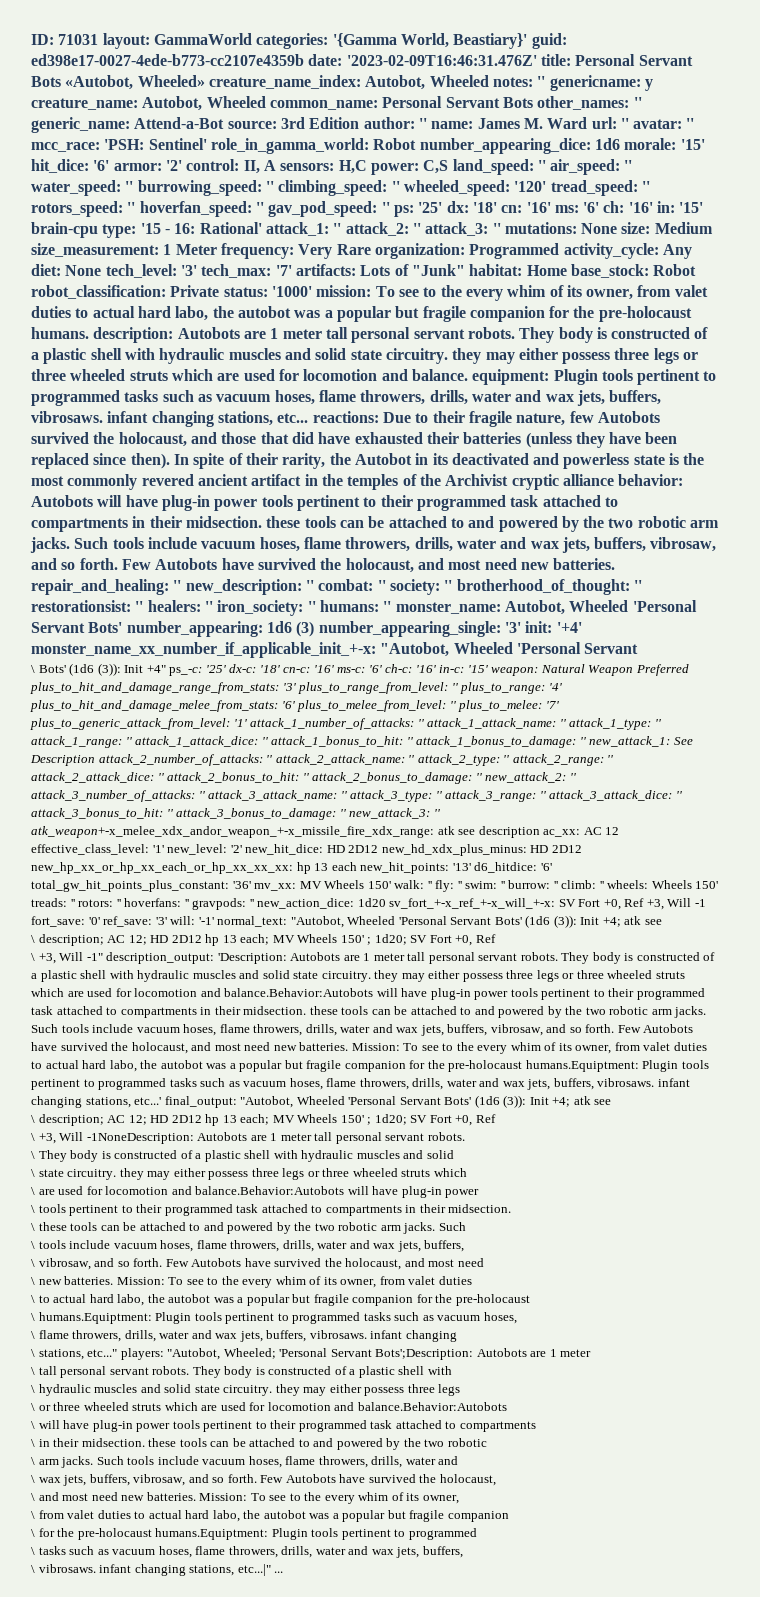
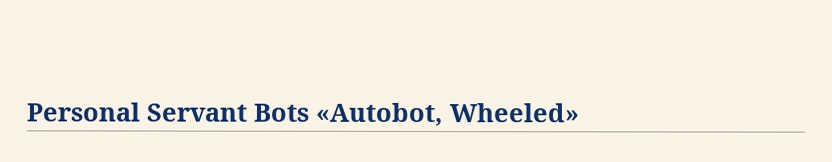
- ID: 71031 layout: GammaWorld categories: '{Gamma World, Beastiary}' guid: ed398e17-0027-4ede-b773-cc2107e4359b date: '2023-02-09T16:46:31.476Z' title: Personal Servant Bots «Autobot, Wheeled» creature_name_index: Autobot, Wheeled notes: '' genericname: y creature_name: Autobot, Wheeled common_name: Personal Servant Bots other_names: '' generic_name: Attend-a-Bot source: 3rd Edition author: '' name: James M. Ward url: '' avatar: '' mcc_race: 'PSH: Sentinel' role_in_gamma_world: Robot number_appearing_dice: 1d6 morale: '15' hit_dice: '6' armor: '2' control: II, A sensors: H,C power: C,S land_speed: '' air_speed: '' water_speed: '' burrowing_speed: '' climbing_speed: '' wheeled_speed: '120' tread_speed: '' rotors_speed: '' hoverfan_speed: '' gav_pod_speed: '' ps: '25' dx: '18' cn: '16' ms: '6' ch: '16' in: '15' brain-cpu type: '15 - 16: Rational' attack_1: '' attack_2: '' attack_3: '' mutations: None size: Medium size_measurement: 1 Meter frequency: Very Rare organization: Programmed activity_cycle: Any diet: None tech_level: '3' tech_max: '7' artifacts: Lots of "Junk" habitat: Home base_stock: Robot robot_classification: Private status: '1000' mission: To see to the every whim of its owner, from valet duties to actual hard labo, the autobot was a popular but fragile companion for the pre-holocaust humans. description: Autobots are 1 meter tall personal servant robots. They body is constructed of a plastic shell with hydraulic muscles and solid state circuitry. they may either possess three legs or three wheeled struts which are used for locomotion and balance. equipment: Plugin tools pertinent to programmed tasks such as vacuum hoses, flame throwers, drills, water and wax jets, buffers, vibrosaws. infant changing stations, etc... reactions: Due to their fragile nature, few Autobots survived the holocaust, and those that did have exhausted their batteries (unless they have been replaced since then). In spite of their rarity, the Autobot in its deactivated and powerless state is the most commonly revered ancient artifact in the temples of the Archivist cryptic alliance behavior: Autobots will have plug-in power tools pertinent to their programmed task attached to compartments in their midsection. these tools can be attached to and powered by the two robotic arm jacks. Such tools include vacuum hoses, flame throwers, drills, water and wax jets, buffers, vibrosaw, and so forth. Few Autobots have survived the holocaust, and most need new batteries. repair_and_healing: '' new_description: '' combat: '' society: '' brotherhood_of_thought: '' restorationsist: '' healers: '' iron_society: '' humans: '' monster_name: Autobot, Wheeled 'Personal Servant Bots' number_appearing: 1d6 (3) number_appearing_single: '3' init: '+4' monster_name_xx_number_if_applicable_init_+-x: "Autobot, Wheeled 'Personal Servant
- \ Bots' (1d6 (3)): Init +4" ps_-c: '25' dx-c: '18' cn-c: '16' ms-c: '6' ch-c: '16' in-c: '15' weapon: Natural Weapon Preferred plus_to_hit_and_damage_range_from_stats: '3' plus_to_range_from_level: '' plus_to_range: '4' plus_to_hit_and_damage_melee_from_stats: '6' plus_to_melee_from_level: '' plus_to_melee: '7' plus_to_generic_attack_from_level: '1' attack_1_number_of_attacks: '' attack_1_attack_name: '' attack_1_type: '' attack_1_range: '' attack_1_attack_dice: '' attack_1_bonus_to_hit: '' attack_1_bonus_to_damage: '' new_attack_1: See Description attack_2_number_of_attacks: '' attack_2_attack_name: '' attack_2_type: '' attack_2_range: '' attack_2_attack_dice: '' attack_2_bonus_to_hit: '' attack_2_bonus_to_damage: '' new_attack_2: '' attack_3_number_of_attacks: '' attack_3_attack_name: '' attack_3_type: '' attack_3_range: '' attack_3_attack_dice: '' attack_3_bonus_to_hit: '' attack_3_bonus_to_damage: '' new_attack_3: '' atk_weapon+-x_melee_xdx_andor_weapon_+-x_missile_fire_xdx_range: atk see description ac_xx: AC 12 effective_class_level: '1' new_level: '2' new_hit_dice: HD 2D12 new_hd_xdx_plus_minus: HD 2D12 new_hp_xx_or_hp_xx_each_or_hp_xx_xx_xx: hp 13 each new_hit_points: '13' d6_hitdice: '6' total_gw_hit_points_plus_constant: '36' mv_xx: MV Wheels 150' walk: '' fly: '' swim: '' burrow: '' climb: '' wheels: Wheels 150' treads: '' rotors: '' hoverfans: '' gravpods: '' new_action_dice: 1d20 sv_fort_+-x_ref_+-x_will_+-x: SV Fort +0, Ref +3, Will -1 fort_save: '0' ref_save: '3' will: '-1' normal_text: "Autobot, Wheeled 'Personal Servant Bots' (1d6 (3)): Init +4; atk see
- \ description; AC 12; HD 2D12 hp 13 each; MV Wheels 150' ; 1d20; SV Fort +0, Ref
- \ +3, Will -1" description_output: 'Description: Autobots are 1 meter tall personal servant robots. They body is constructed of a plastic shell with hydraulic muscles and solid state circuitry. they may either possess three legs or three wheeled struts which are used for locomotion and balance.Behavior:Autobots will have plug-in power tools pertinent to their programmed task attached to compartments in their midsection. these tools can be attached to and powered by the two robotic arm jacks. Such tools include vacuum hoses, flame throwers, drills, water and wax jets, buffers, vibrosaw, and so forth. Few Autobots have survived the holocaust, and most need new batteries. Mission: To see to the every whim of its owner, from valet duties to actual hard labo, the autobot was a popular but fragile companion for the pre-holocaust humans.Equiptment: Plugin tools pertinent to programmed tasks such as vacuum hoses, flame throwers, drills, water and wax jets, buffers, vibrosaws. infant changing stations, etc...' final_output: "Autobot, Wheeled 'Personal Servant Bots' (1d6 (3)): Init +4; atk see
- \ description; AC 12; HD 2D12 hp 13 each; MV Wheels 150' ; 1d20; SV Fort +0, Ref
- \ +3, Will -1NoneDescription: Autobots are 1 meter tall personal servant robots.
- \ They body is constructed of a plastic shell with hydraulic muscles and solid
- \ state circuitry. they may either possess three legs or three wheeled struts which
- \ are used for locomotion and balance.Behavior:Autobots will have plug-in power
- \ tools pertinent to their programmed task attached to compartments in their midsection.
- \ these tools can be attached to and powered by the two robotic arm jacks. Such
- \ tools include vacuum hoses, flame throwers, drills, water and wax jets, buffers,
- \ vibrosaw, and so forth. Few Autobots have survived the holocaust, and most need
- \ new batteries. Mission: To see to the every whim of its owner, from valet duties
- \ to actual hard labo, the autobot was a popular but fragile companion for the pre-holocaust
- \ humans.Equiptment: Plugin tools pertinent to programmed tasks such as vacuum hoses,
- \ flame throwers, drills, water and wax jets, buffers, vibrosaws. infant changing
- \ stations, etc..." players: "Autobot, Wheeled; 'Personal Servant Bots';Description: Autobots are 1 meter
- \ tall personal servant robots. They body is constructed of a plastic shell with
- \ hydraulic muscles and solid state circuitry. they may either possess three legs
- \ or three wheeled struts which are used for locomotion and balance.Behavior:Autobots
- \ will have plug-in power tools pertinent to their programmed task attached to compartments
- \ in their midsection. these tools can be attached to and powered by the two robotic
- \ arm jacks. Such tools include vacuum hoses, flame throwers, drills, water and
- \ wax jets, buffers, vibrosaw, and so forth. Few Autobots have survived the holocaust,
- \ and most need new batteries. Mission: To see to the every whim of its owner,
- \ from valet duties to actual hard labo, the autobot was a popular but fragile companion
- \ for the pre-holocaust humans.Equiptment: Plugin tools pertinent to programmed
- \ tasks such as vacuum hoses, flame throwers, drills, water and wax jets, buffers,
- \ vibrosaws. infant changing stations, etc...|" ...
+ Personal Servant Bots «Autobot, Wheeled»

